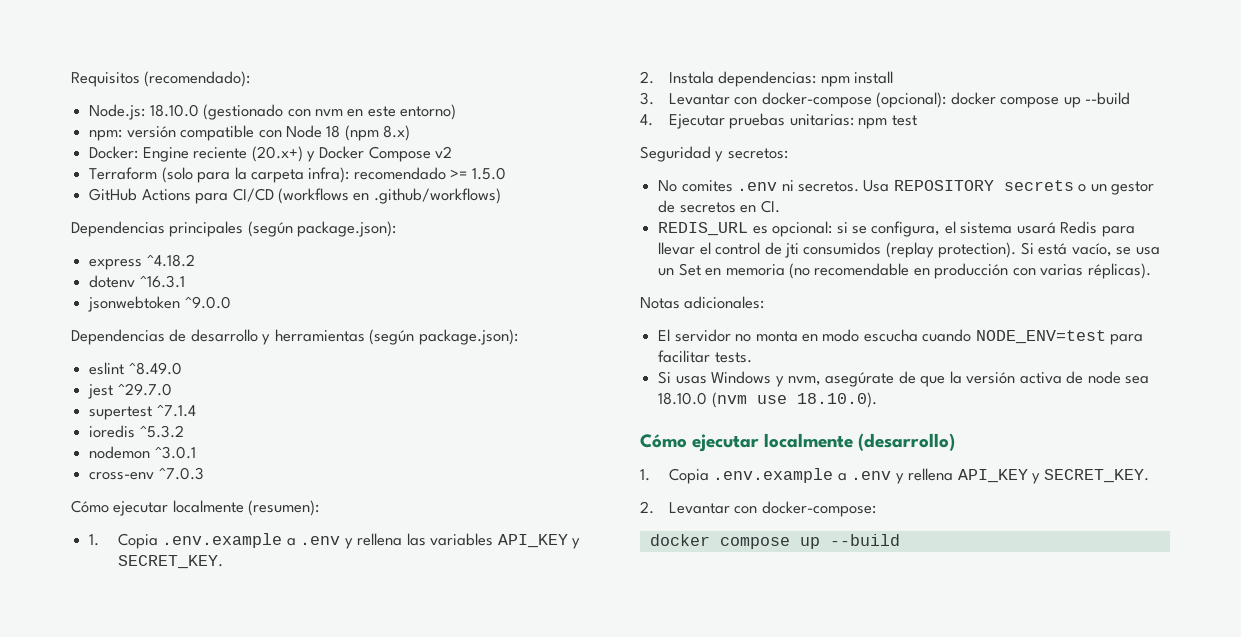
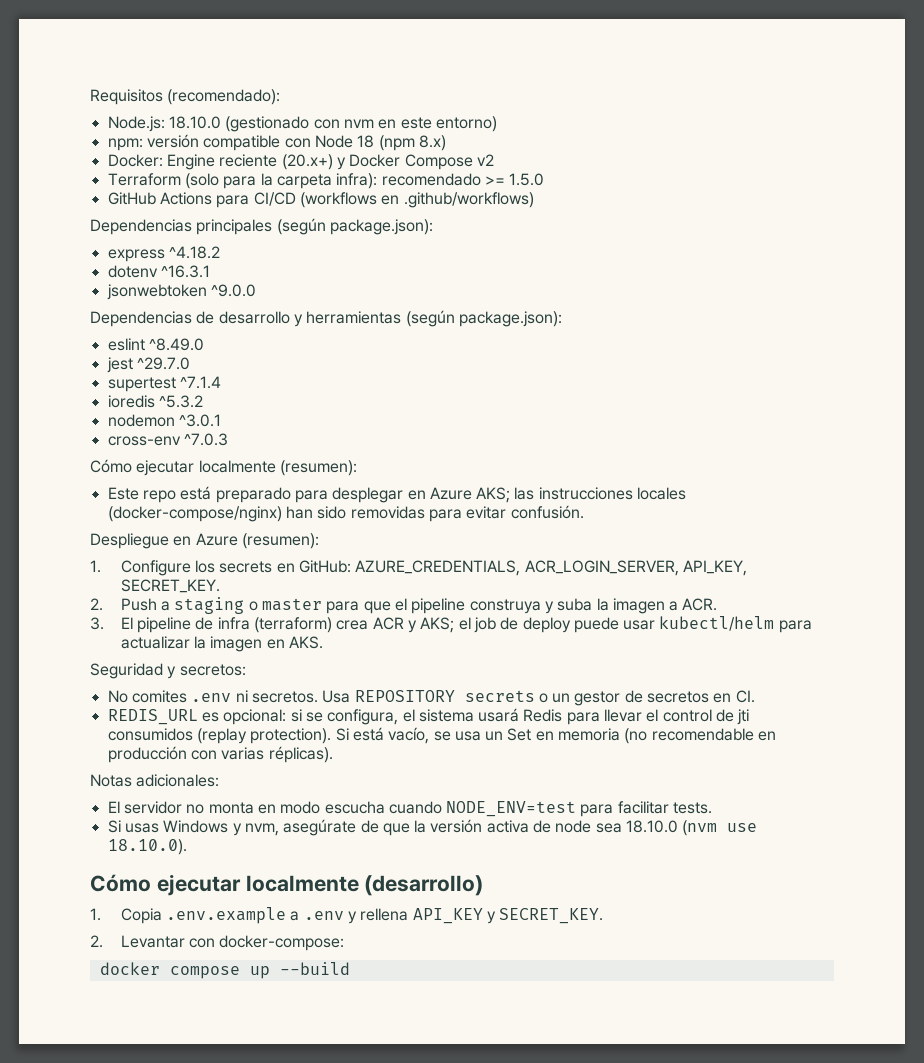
- 1. Copia .env.example a .env y rellena las variables API_KEY y SECRET_KEY.
- 2. Instala dependencias: npm install
- 3. Levantar con docker-compose (opcional): docker compose up --build
- 4. Ejecutar pruebas unitarias: npm test
+ Este repo está preparado para desplegar en Azure AKS; las instrucciones locales (docker-compose/nginx) han sido removidas para evitar confusión.
+ Despliegue en Azure (resumen):
+ 1. Configure los secrets en GitHub: AZURE_CREDENTIALS, ACR_LOGIN_SERVER, API_KEY, SECRET_KEY.
+ 2. Push a staging o master para que el pipeline construya y suba la imagen a ACR.
+ 3. El pipeline de infra (terraform) crea ACR y AKS; el job de deploy puede usar kubectl/helm para actualizar la imagen en AKS.

